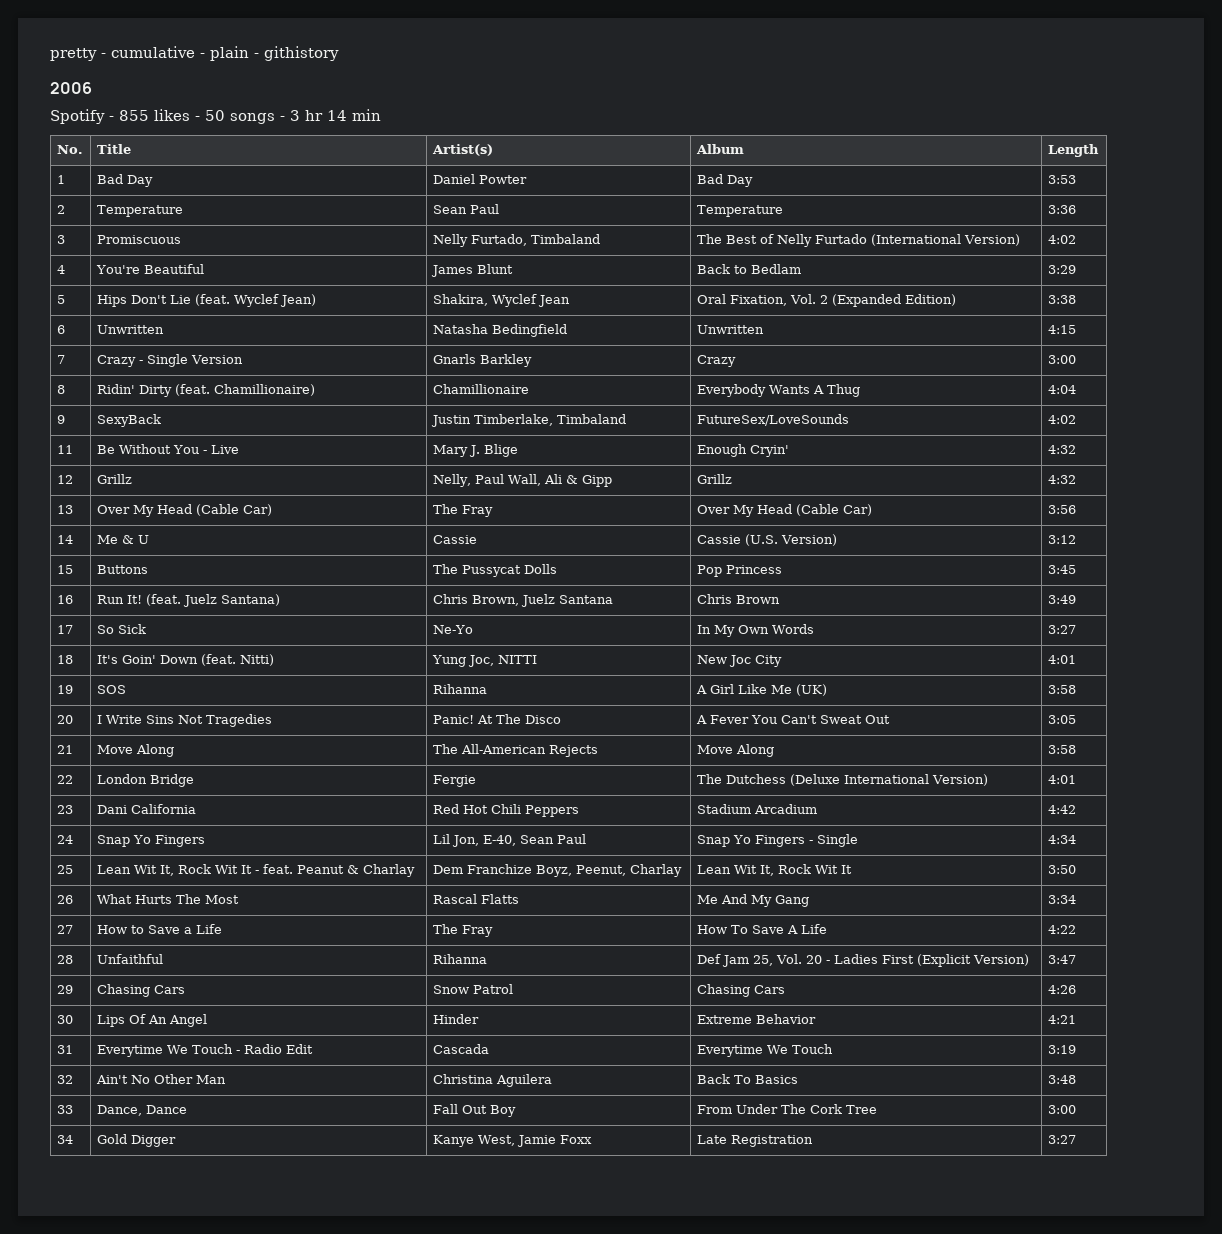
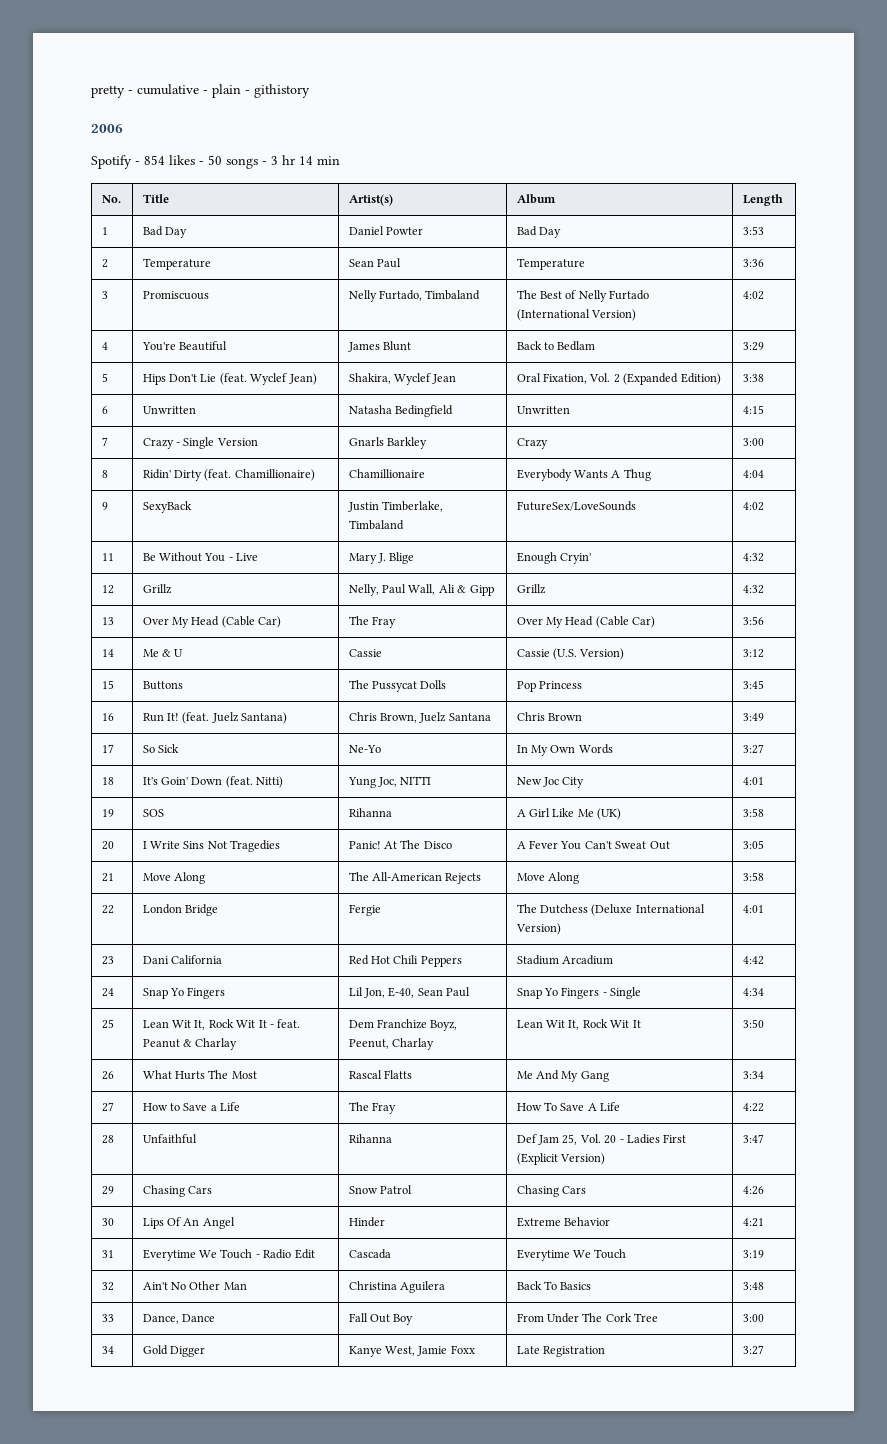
- Spotify - 855 likes - 50 songs - 3 hr 14 min
+ Spotify - 854 likes - 50 songs - 3 hr 14 min

